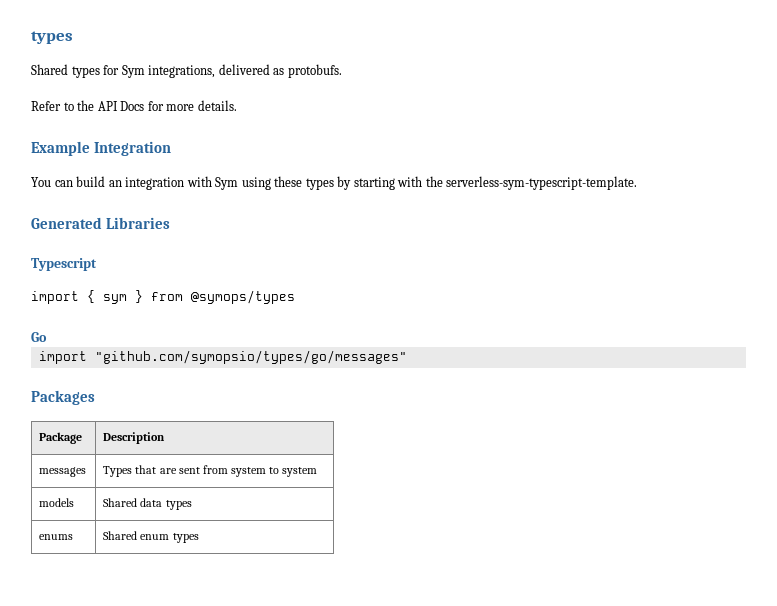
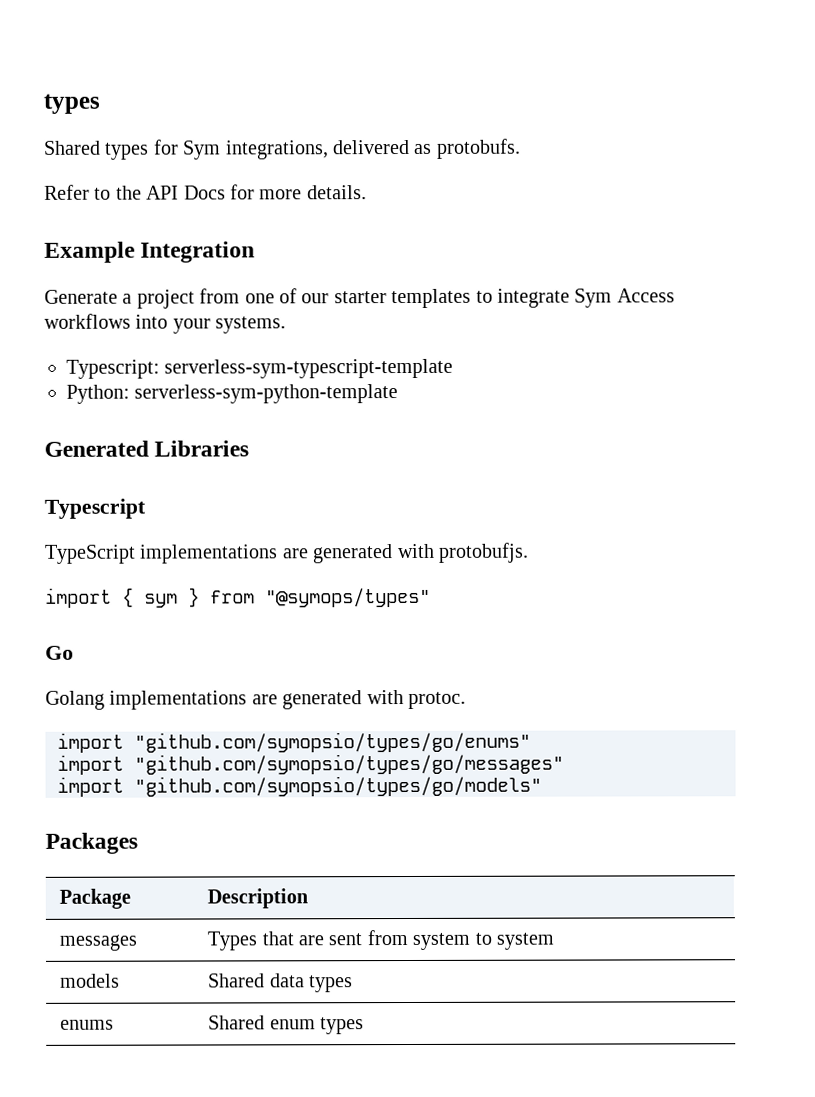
- You can build an integration with Sym using these types by starting with the serverless-sym-typescript-template.
+ Generate a project from one of our starter templates to integrate Sym Access workflows into your systems.
+ Typescript: serverless-sym-typescript-template
+ Python: serverless-sym-python-template
  Generated Libraries
  Typescript
+ TypeScript implementations are generated with protobufjs.
- import { sym } from @symops/types
+ import { sym } from "@symops/types"
+ Golang implementations are generated with protoc.
+ import "github.com/symopsio/types/go/enums"
+ import "github.com/symopsio/types/go/models"

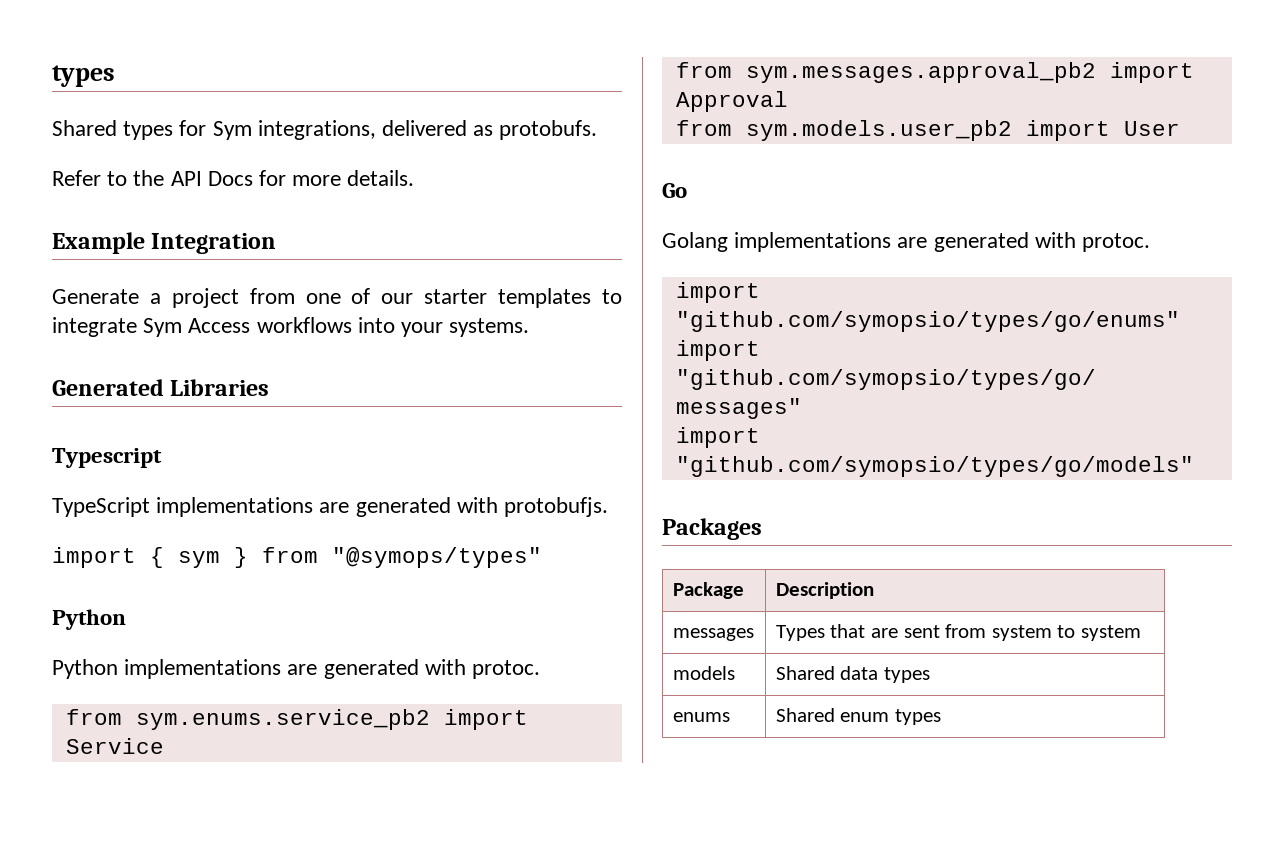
- Typescript: serverless-sym-typescript-template
- Python: serverless-sym-python-template
  import { sym } from "@symops/types"
+ Python
+ Python implementations are generated with protoc.
+ from sym.enums.service_pb2 import Service
+ from sym.messages.approval_pb2 import Approval
+ from sym.models.user_pb2 import User

